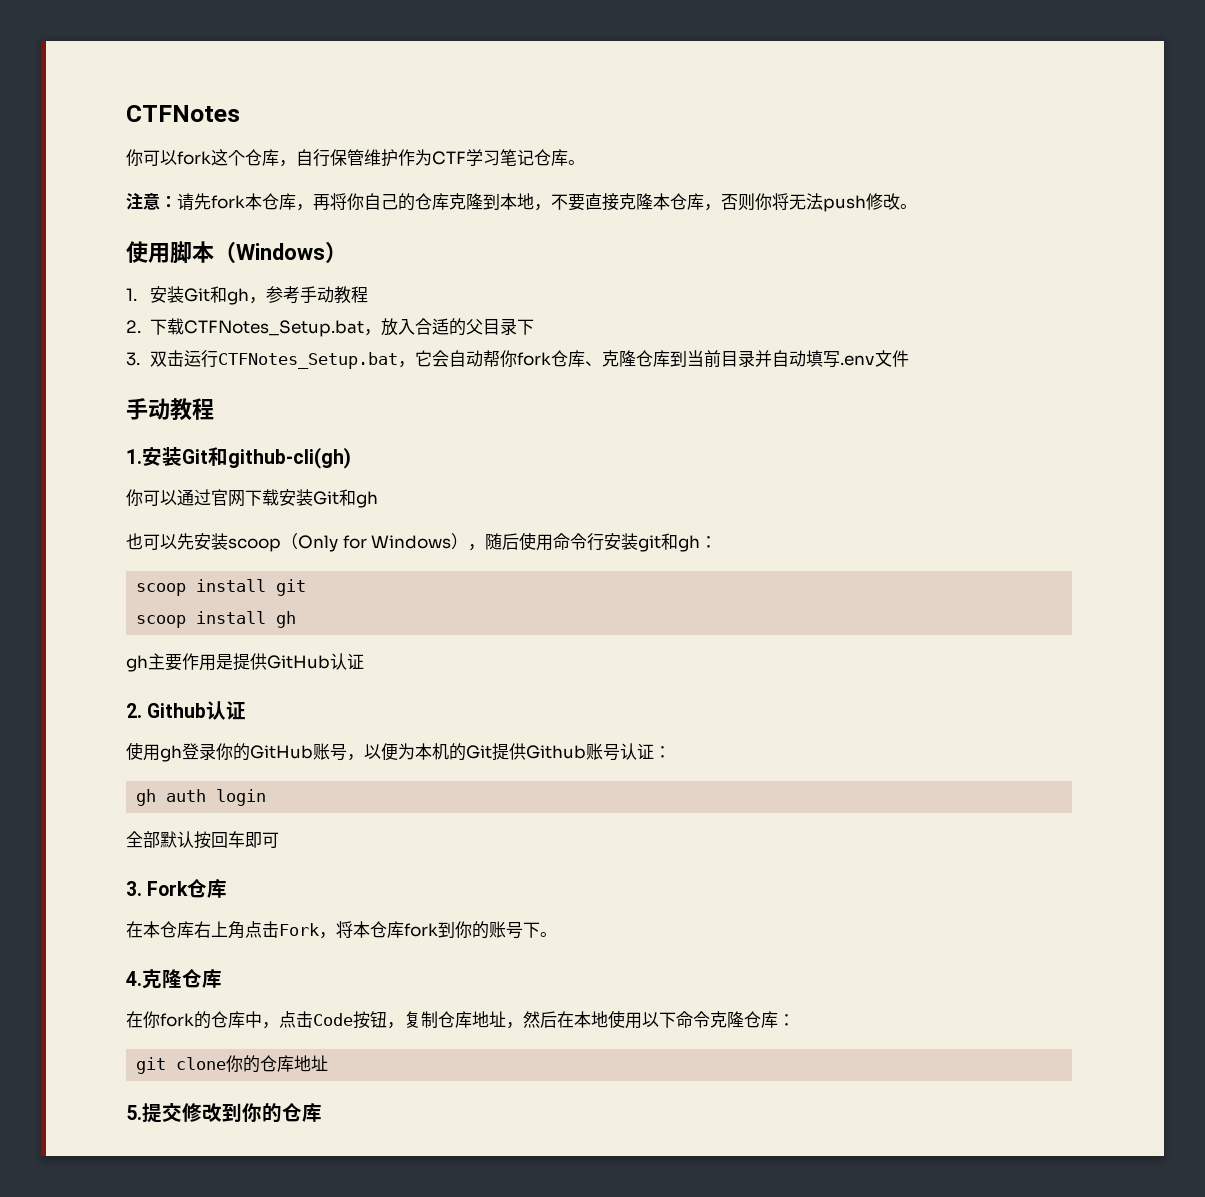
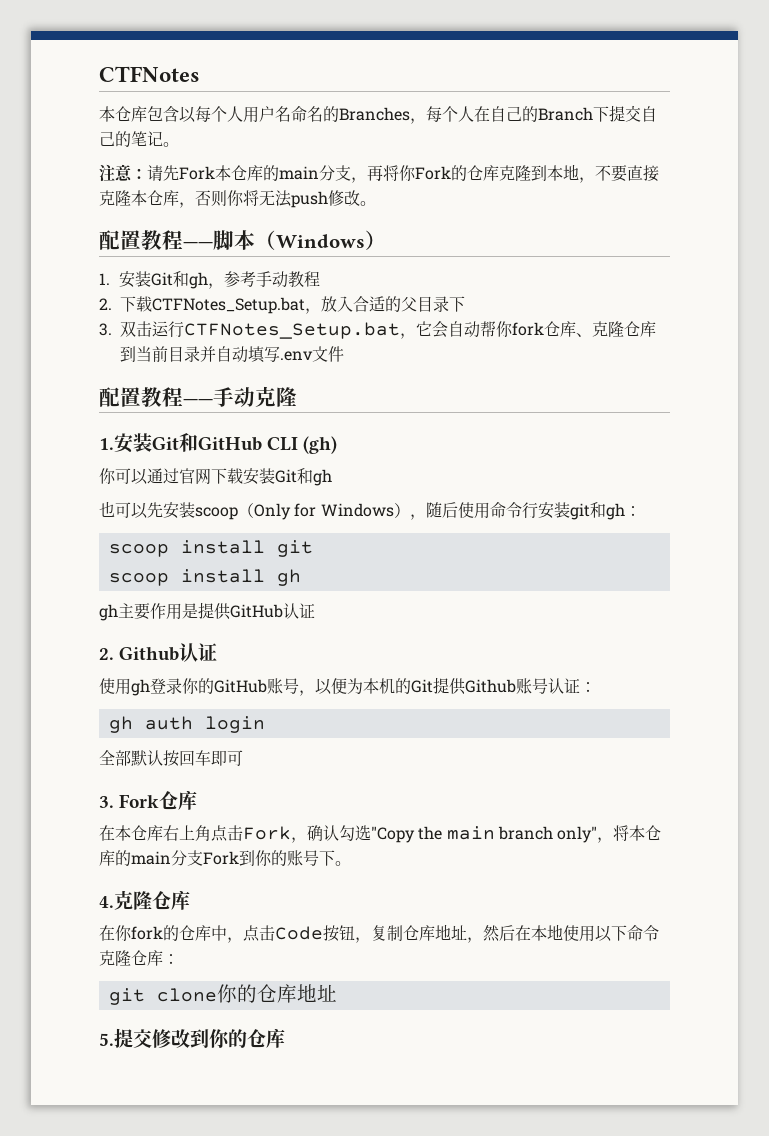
- 你可以fork这个仓库，自行保管维护作为CTF学习笔记仓库。
- 注意：请先fork本仓库，再将你自己的仓库克隆到本地，不要直接克隆本仓库，否则你将无法push修改。
+ 本仓库包含以每个人用户名命名的Branches，每个人在自己的Branch下提交自己的笔记。
+ 注意：请先Fork本仓库的main分支，再将你Fork的仓库克隆到本地，不要直接克隆本仓库，否则你将无法push修改。
- 使用脚本（Windows）
+ 配置教程——脚本（Windows）
  3.双击运行CTFNotes_Setup.bat，它会自动帮你fork仓库、克隆仓库到当前目录并自动填写.env文件
- 手动教程
- 1.安装Git和github-cli(gh)
+ 配置教程——手动克隆
+ 1.安装Git和GitHub CLI (gh)
- 在本仓库右上角点击Fork，将本仓库fork到你的账号下。
+ 在本仓库右上角点击Fork，确认勾选"Copy the main branch only"，将本仓库的main分支Fork到你的账号下。

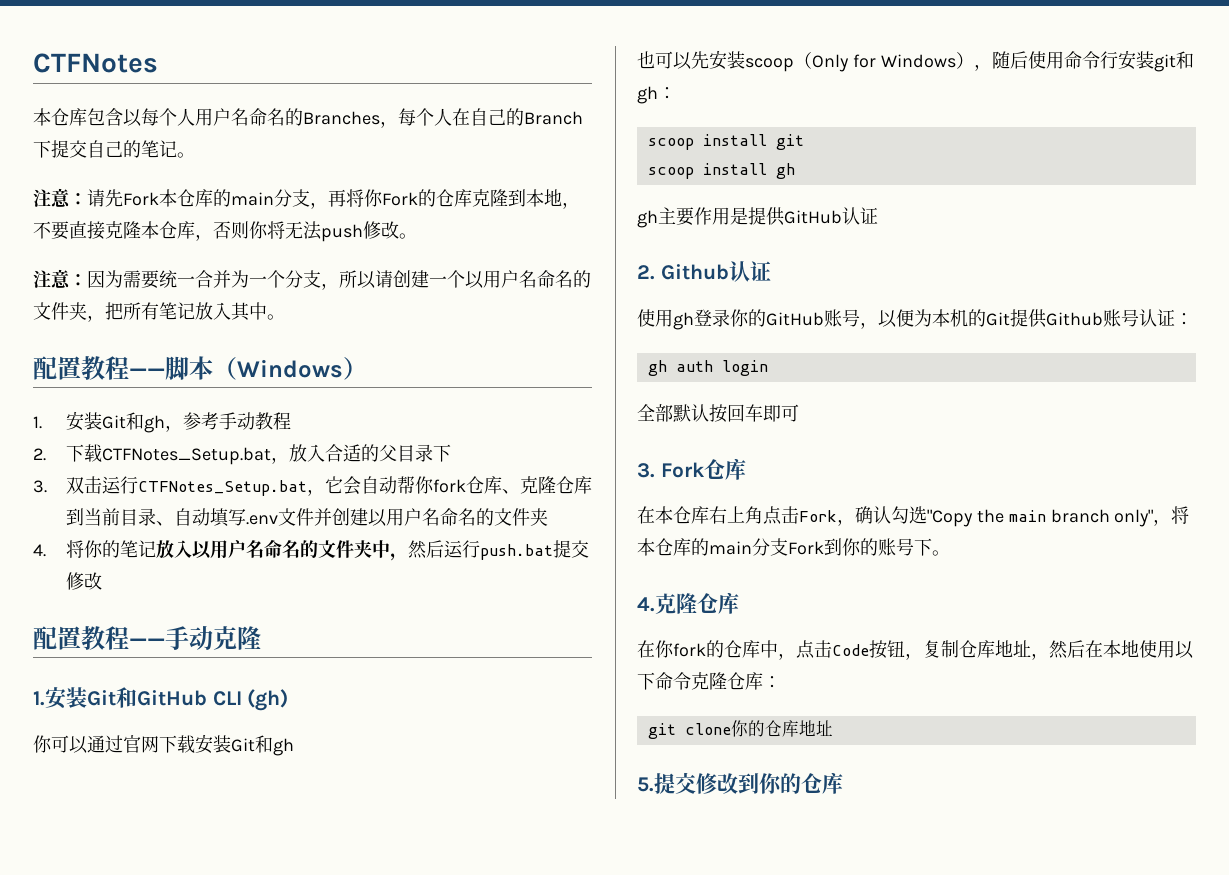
+ 注意：因为需要统一合并为一个分支，所以请创建一个以用户名命名的文件夹，把所有笔记放入其中。
- 3.双击运行CTFNotes_Setup.bat，它会自动帮你fork仓库、克隆仓库到当前目录并自动填写.env文件
+ 3.双击运行CTFNotes_Setup.bat，它会自动帮你fork仓库、克隆仓库到当前目录、自动填写.env文件并创建以用户名命名的文件夹
+ 4.将你的笔记放入以用户名命名的文件夹中，然后运行push.bat提交修改

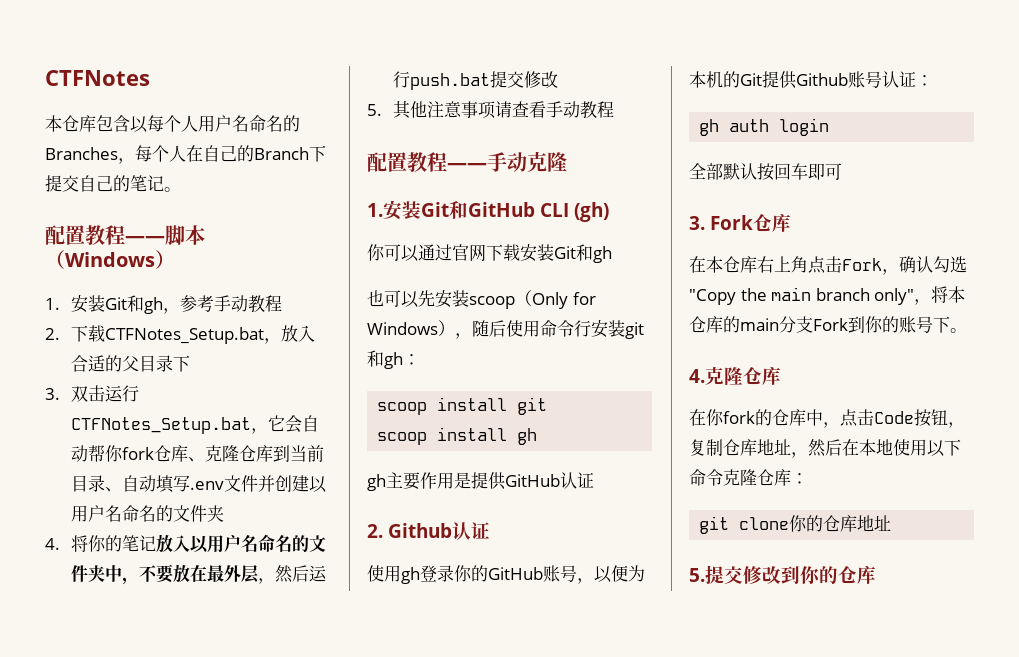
- 注意：请先Fork本仓库的main分支，再将你Fork的仓库克隆到本地，不要直接克隆本仓库，否则你将无法push修改。
- 注意：因为需要统一合并为一个分支，所以请创建一个以用户名命名的文件夹，把所有笔记放入其中。
- 4.将你的笔记放入以用户名命名的文件夹中，然后运行push.bat提交修改
+ 4.将你的笔记放入以用户名命名的文件夹中，不要放在最外层，然后运行push.bat提交修改
+ 5.其他注意事项请查看手动教程

